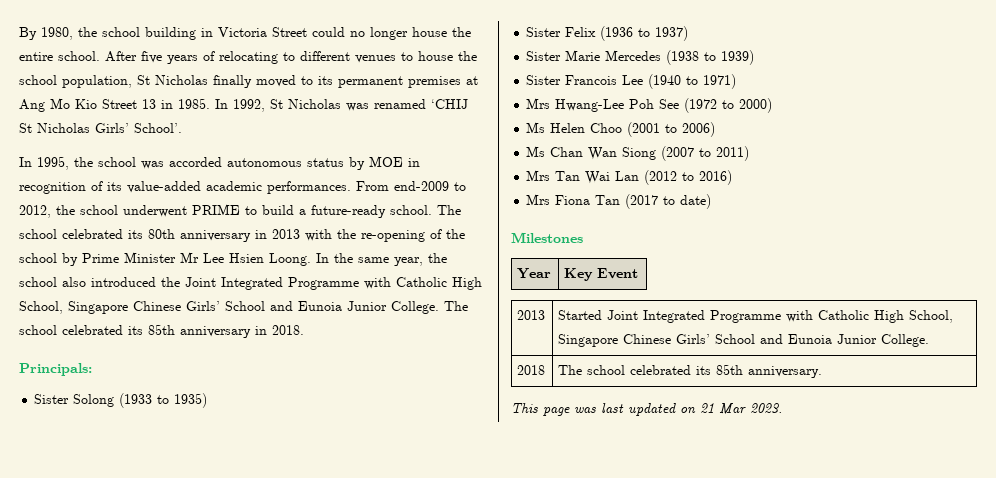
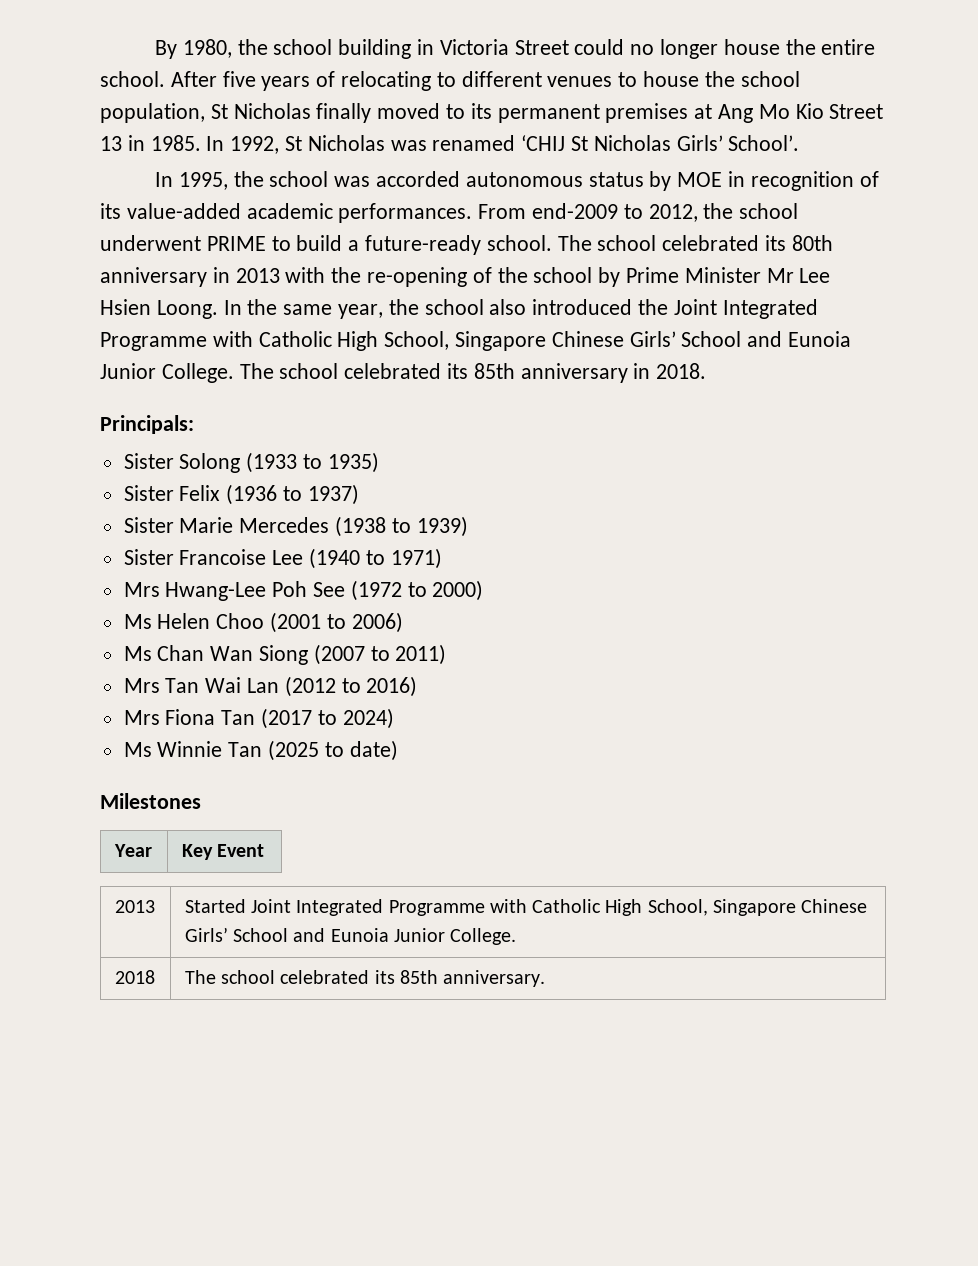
- Sister Francois Lee (1940 to 1971)
+ Sister Francoise Lee (1940 to 1971)
- Mrs Fiona Tan (2017 to date)
+ Mrs Fiona Tan (2017 to 2024)
+ Ms Winnie Tan (2025 to date)
- This page was last updated on 21 Mar 2023.

